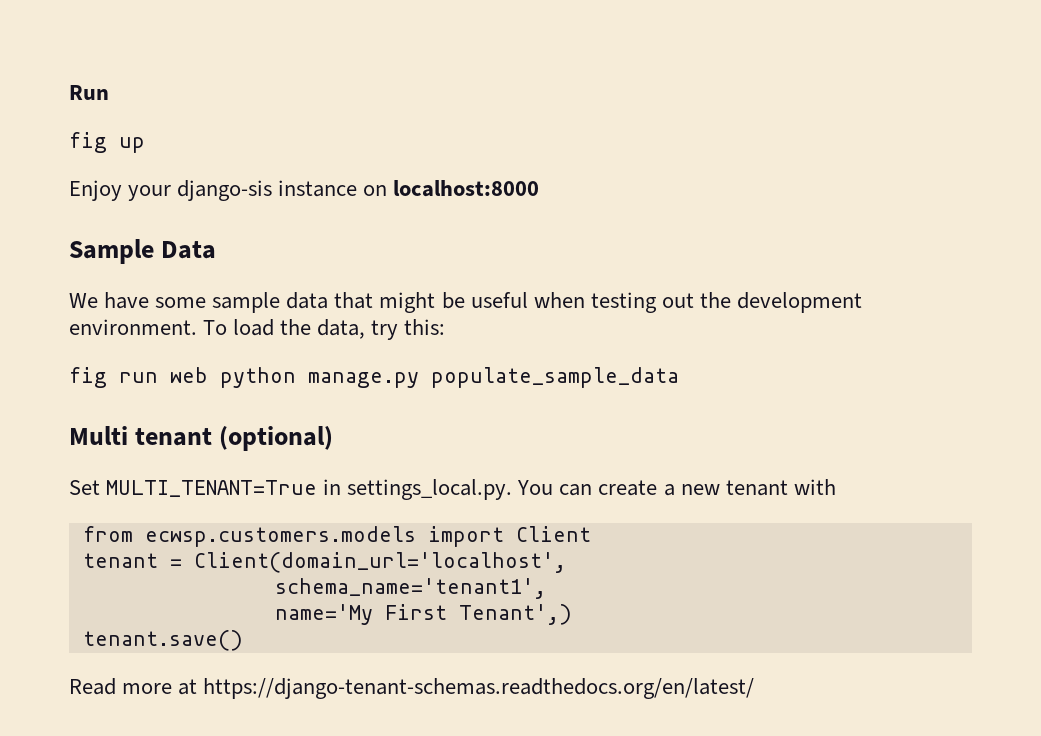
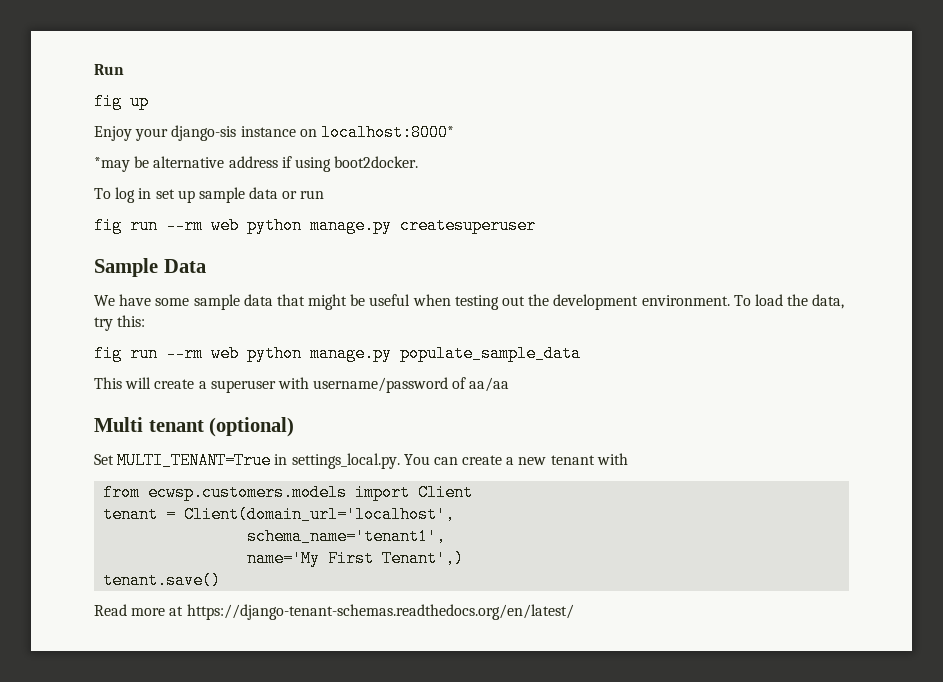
- Enjoy your django-sis instance on localhost:8000
+ Enjoy your django-sis instance on localhost:8000*
+ *may be alternative address if using boot2docker.
+ To log in set up sample data or run
+ fig run --rm web python manage.py createsuperuser
- fig run web python manage.py populate_sample_data
+ fig run --rm web python manage.py populate_sample_data
+ This will create a superuser with username/password of aa/aa

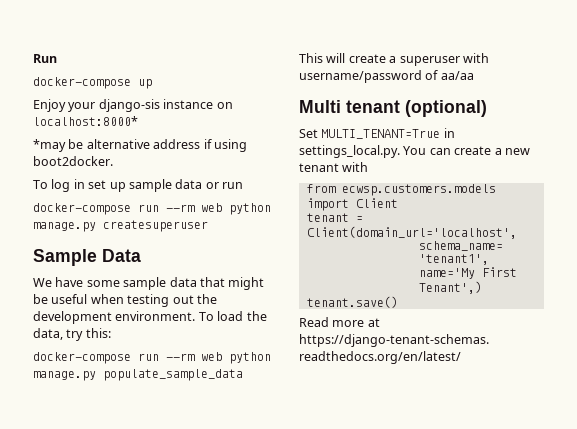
- fig up
+ docker-compose up
- fig run --rm web python manage.py createsuperuser
+ docker-compose run --rm web python manage.py createsuperuser
- fig run --rm web python manage.py populate_sample_data
+ docker-compose run --rm web python manage.py populate_sample_data

